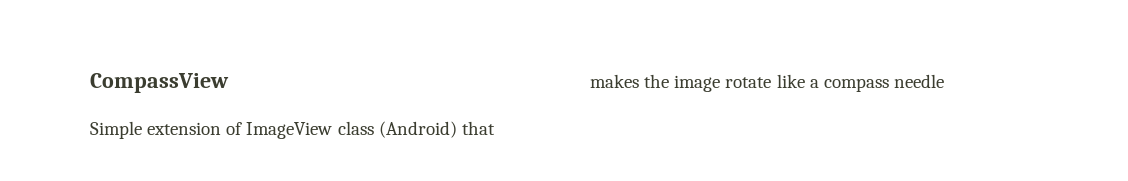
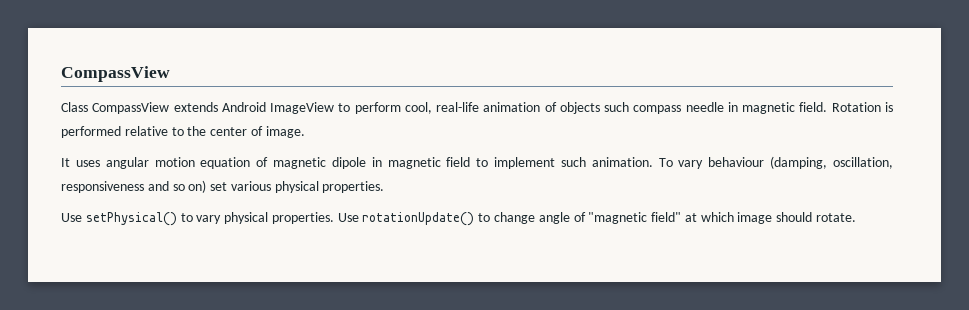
- Simple extension of ImageView class (Android) that makes the image rotate like a compass needle
+ Class CompassView extends Android ImageView to perform cool, real-life animation of objects such compass needle in magnetic field. Rotation is performed relative to the center of image.
+ It uses angular motion equation of magnetic dipole in magnetic field to implement such animation. To vary behaviour (damping, oscillation, responsiveness and so on) set various physical properties.
+ Use setPhysical() to vary physical properties. Use rotationUpdate() to change angle of "magnetic field" at which image should rotate.

